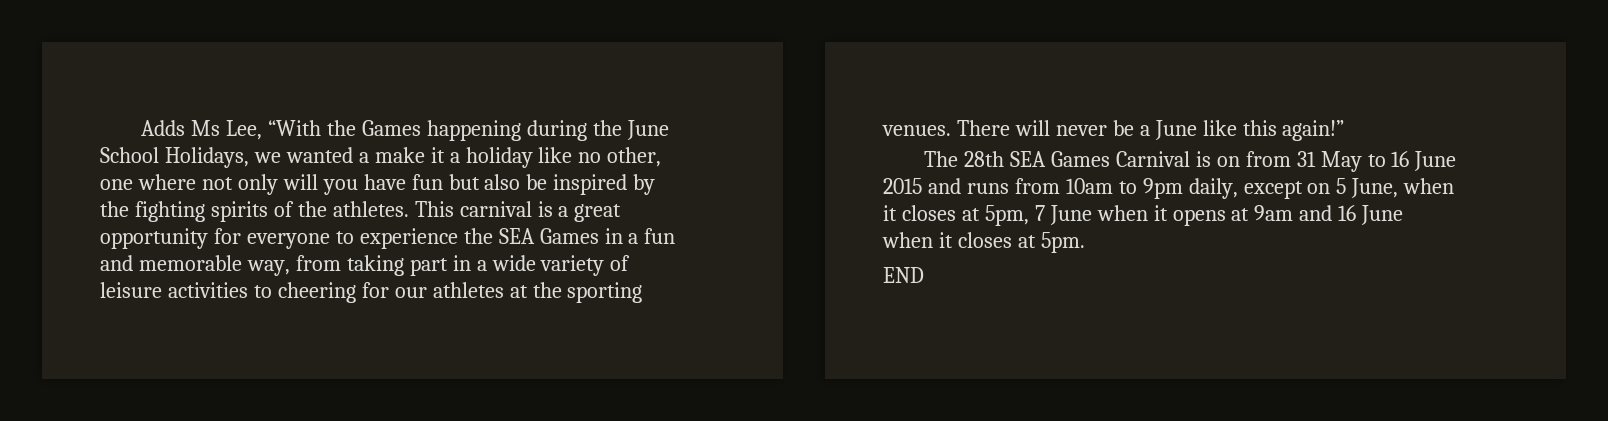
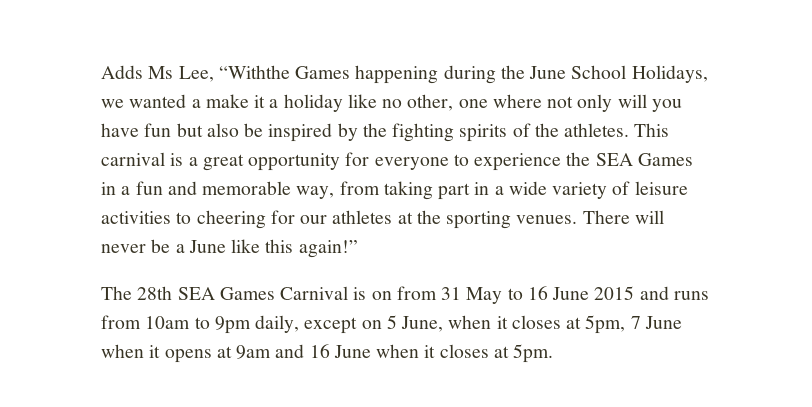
- Adds Ms Lee, “With the Games happening during the June School Holidays, we wanted a make it a holiday like no other, one where not only will you have fun but also be inspired by the fighting spirits of the athletes.
+ Adds Ms Lee, “Withthe Games happening during the June School Holidays, we wanted a make it a holiday like no other, one where not only will you have fun but also be inspired by the fighting spirits of the athletes.
- END

